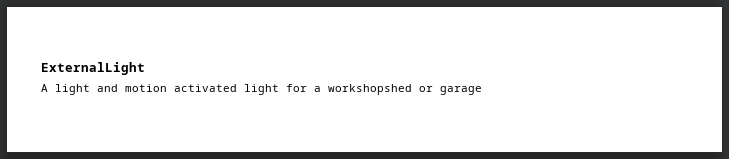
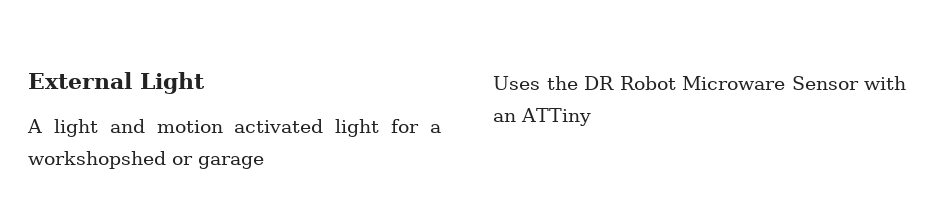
- ExternalLight
+ External Light
+ Uses the DR Robot Microware Sensor with an ATTiny

